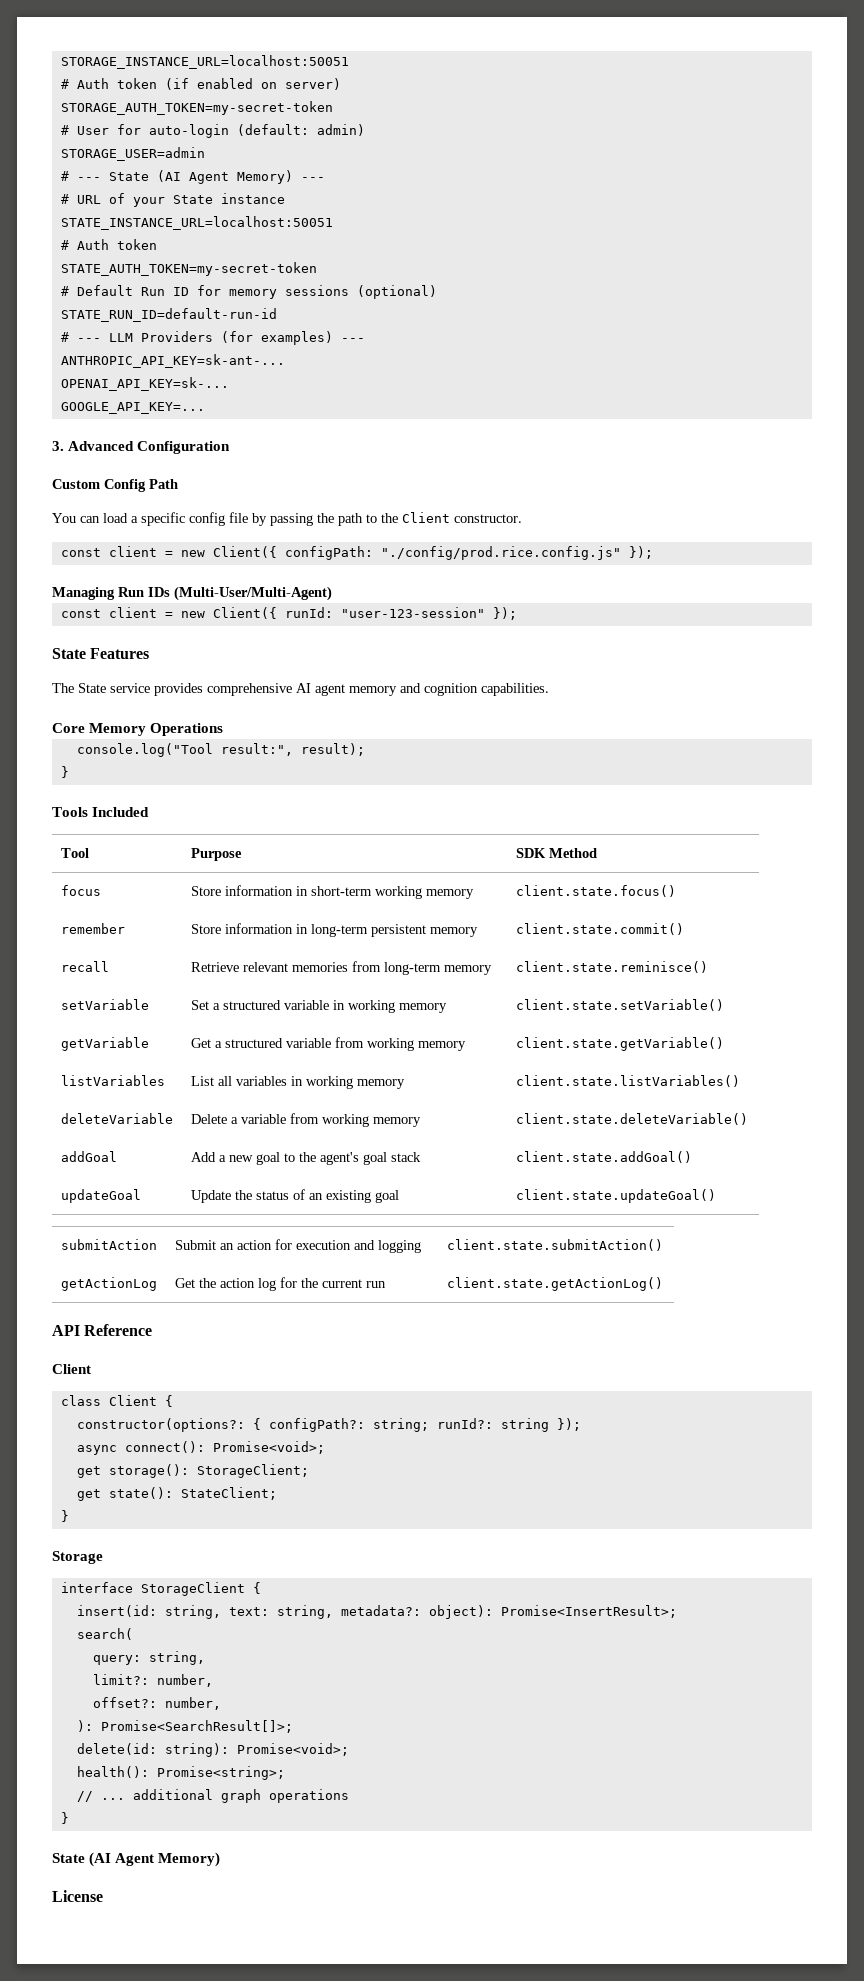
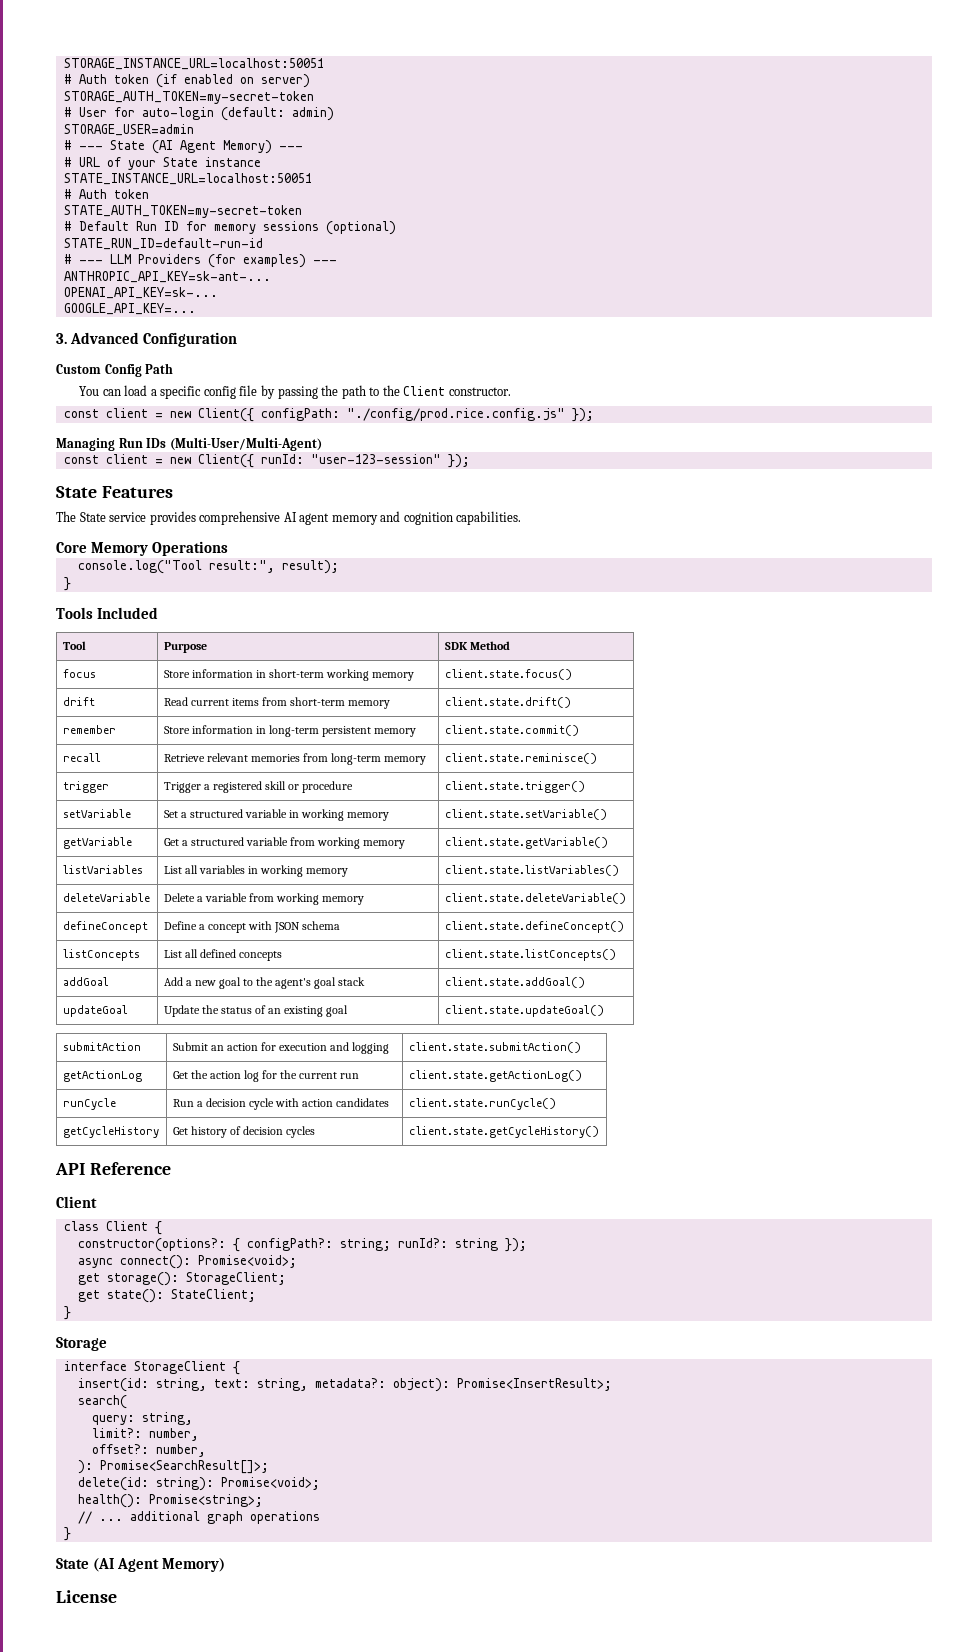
+ drift | Read current items from short-term memory | client.state.drift()
+ trigger | Trigger a registered skill or procedure | client.state.trigger()
+ defineConcept | Define a concept with JSON schema | client.state.defineConcept()
+ listConcepts | List all defined concepts | client.state.listConcepts()
+ runCycle | Run a decision cycle with action candidates | client.state.runCycle()
+ getCycleHistory | Get history of decision cycles | client.state.getCycleHistory()

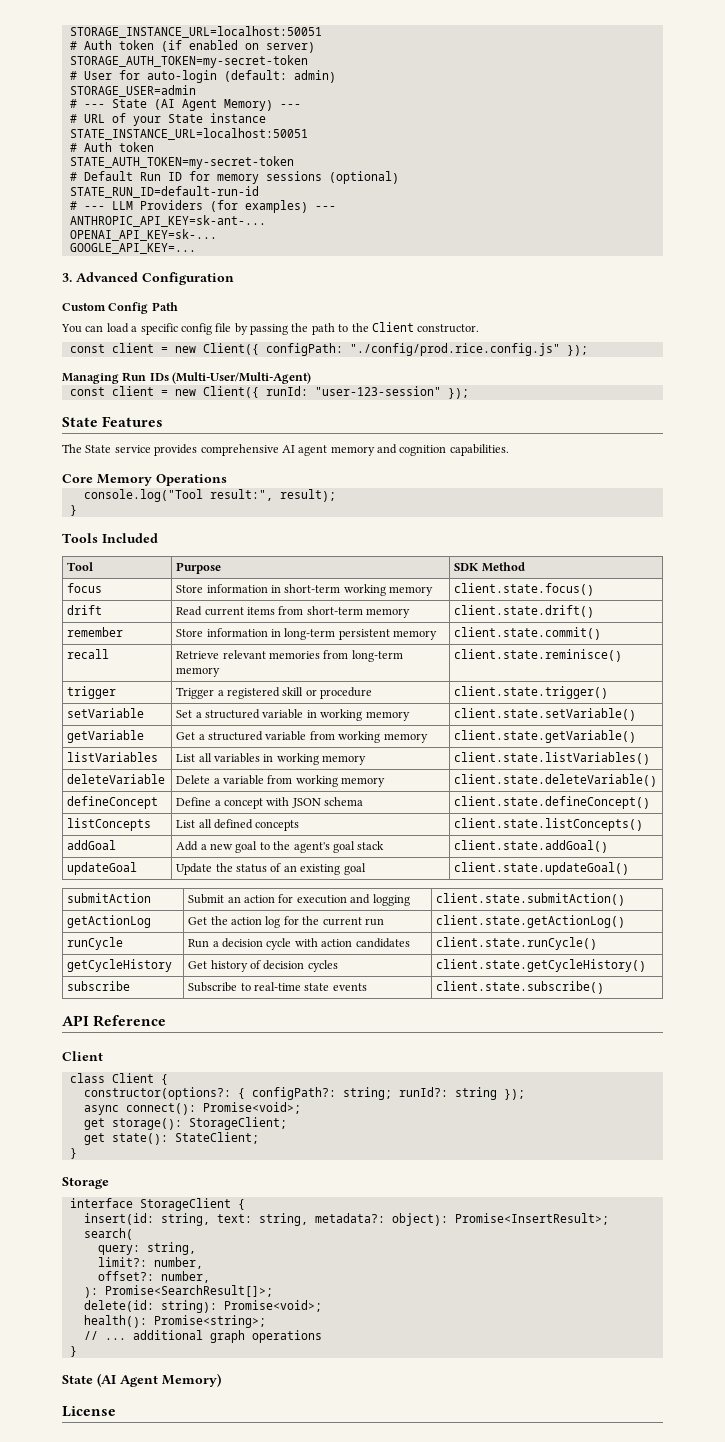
+ subscribe | Subscribe to real-time state events | client.state.subscribe()

